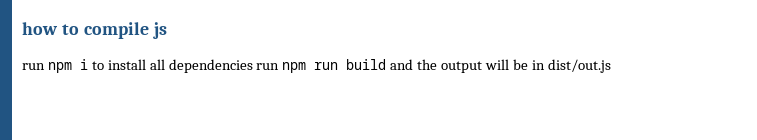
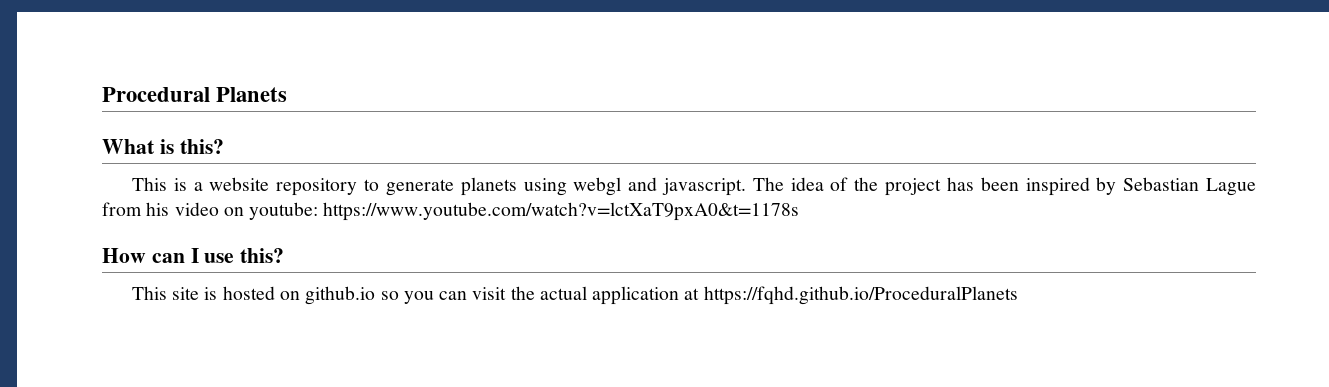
- how to compile js
- run npm i to install all dependencies run npm run build and the output will be in dist/out.js
+ Procedural Planets
+ What is this?
+ This is a website repository to generate planets using webgl and javascript. The idea of the project has been inspired by Sebastian Lague from his video on youtube: https://www.youtube.com/watch?v=lctXaT9pxA0&t=1178s
+ How can I use this?
+ This site is hosted on github.io so you can visit the actual application at https://fqhd.github.io/ProceduralPlanets

